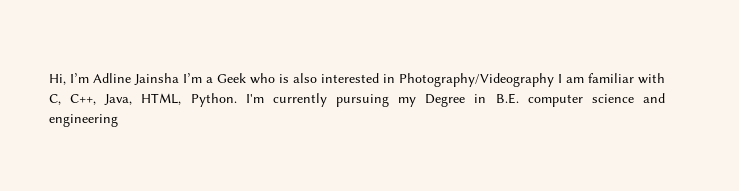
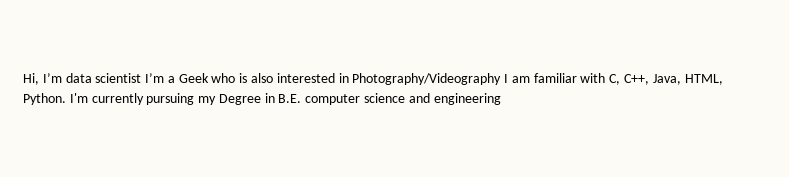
- Hi, I’m Adline Jainsha I’m a Geek who is also interested in Photography/Videography I am familiar with C, C++, Java, HTML, Python.
+ Hi, I’m data scientist I’m a Geek who is also interested in Photography/Videography I am familiar with C, C++, Java, HTML, Python.

